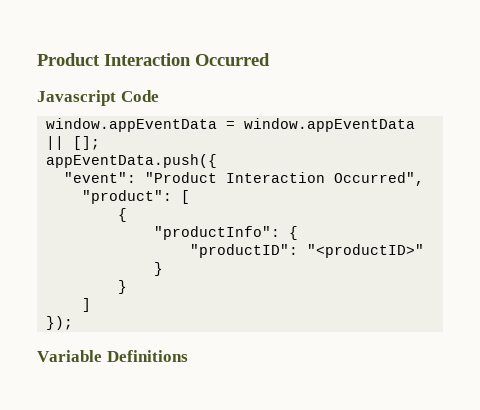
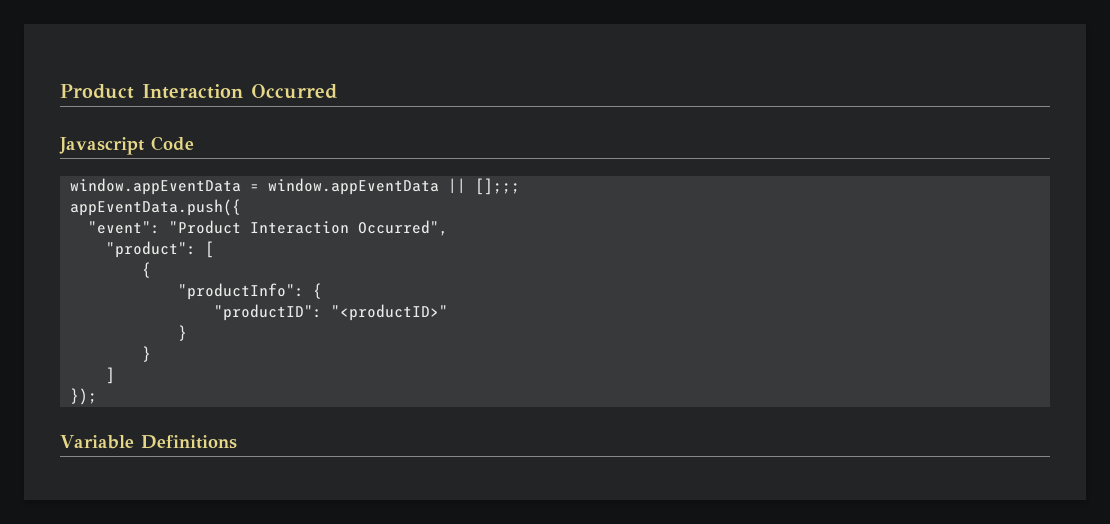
- window.appEventData = window.appEventData || [];
+ window.appEventData = window.appEventData || [];;;

